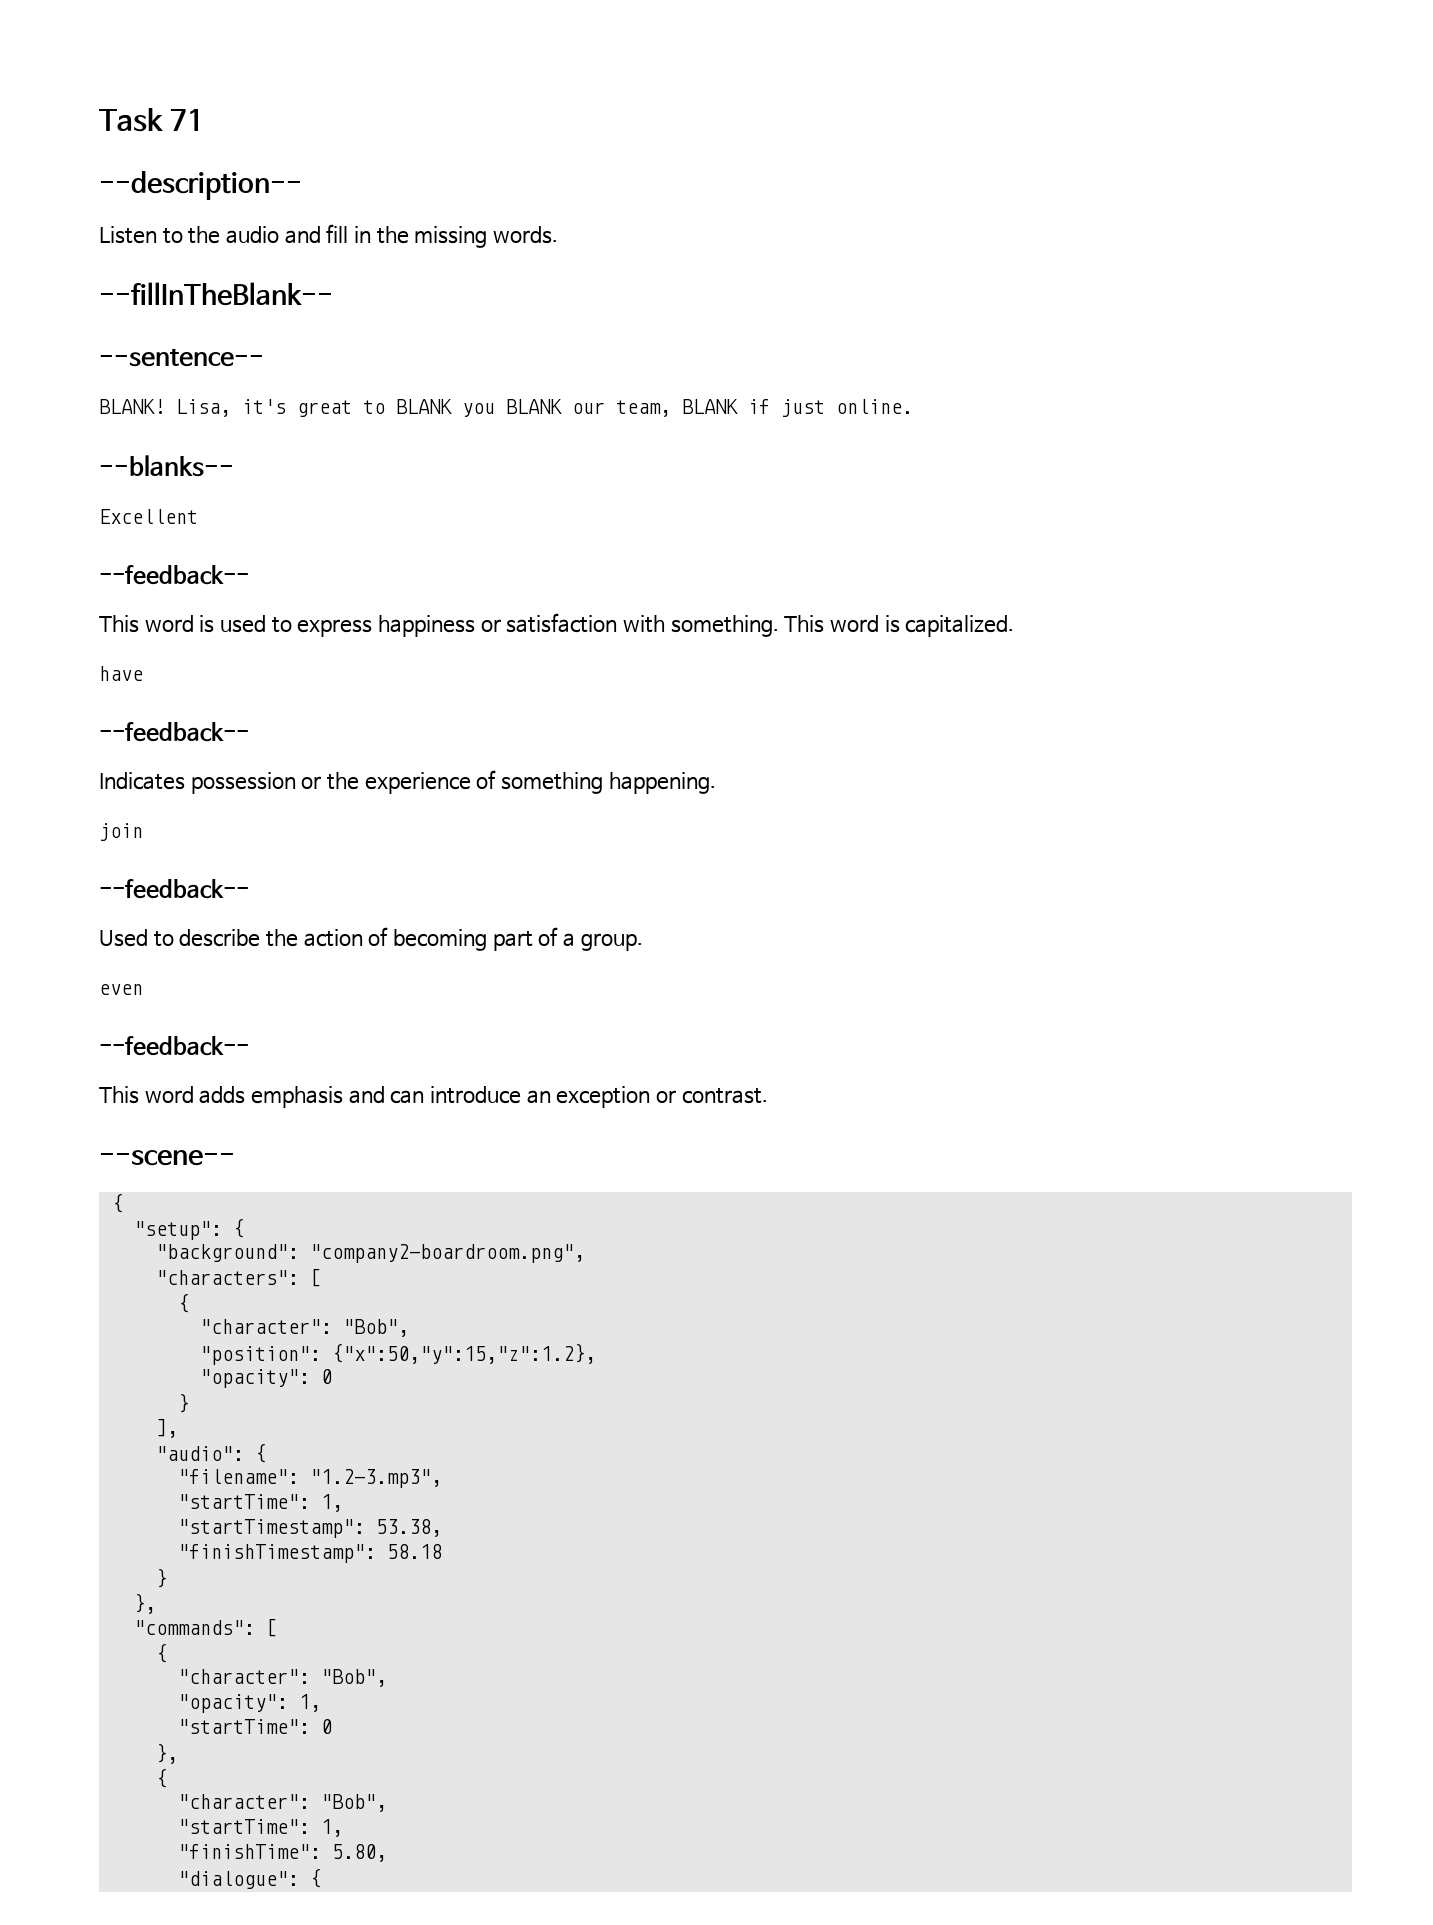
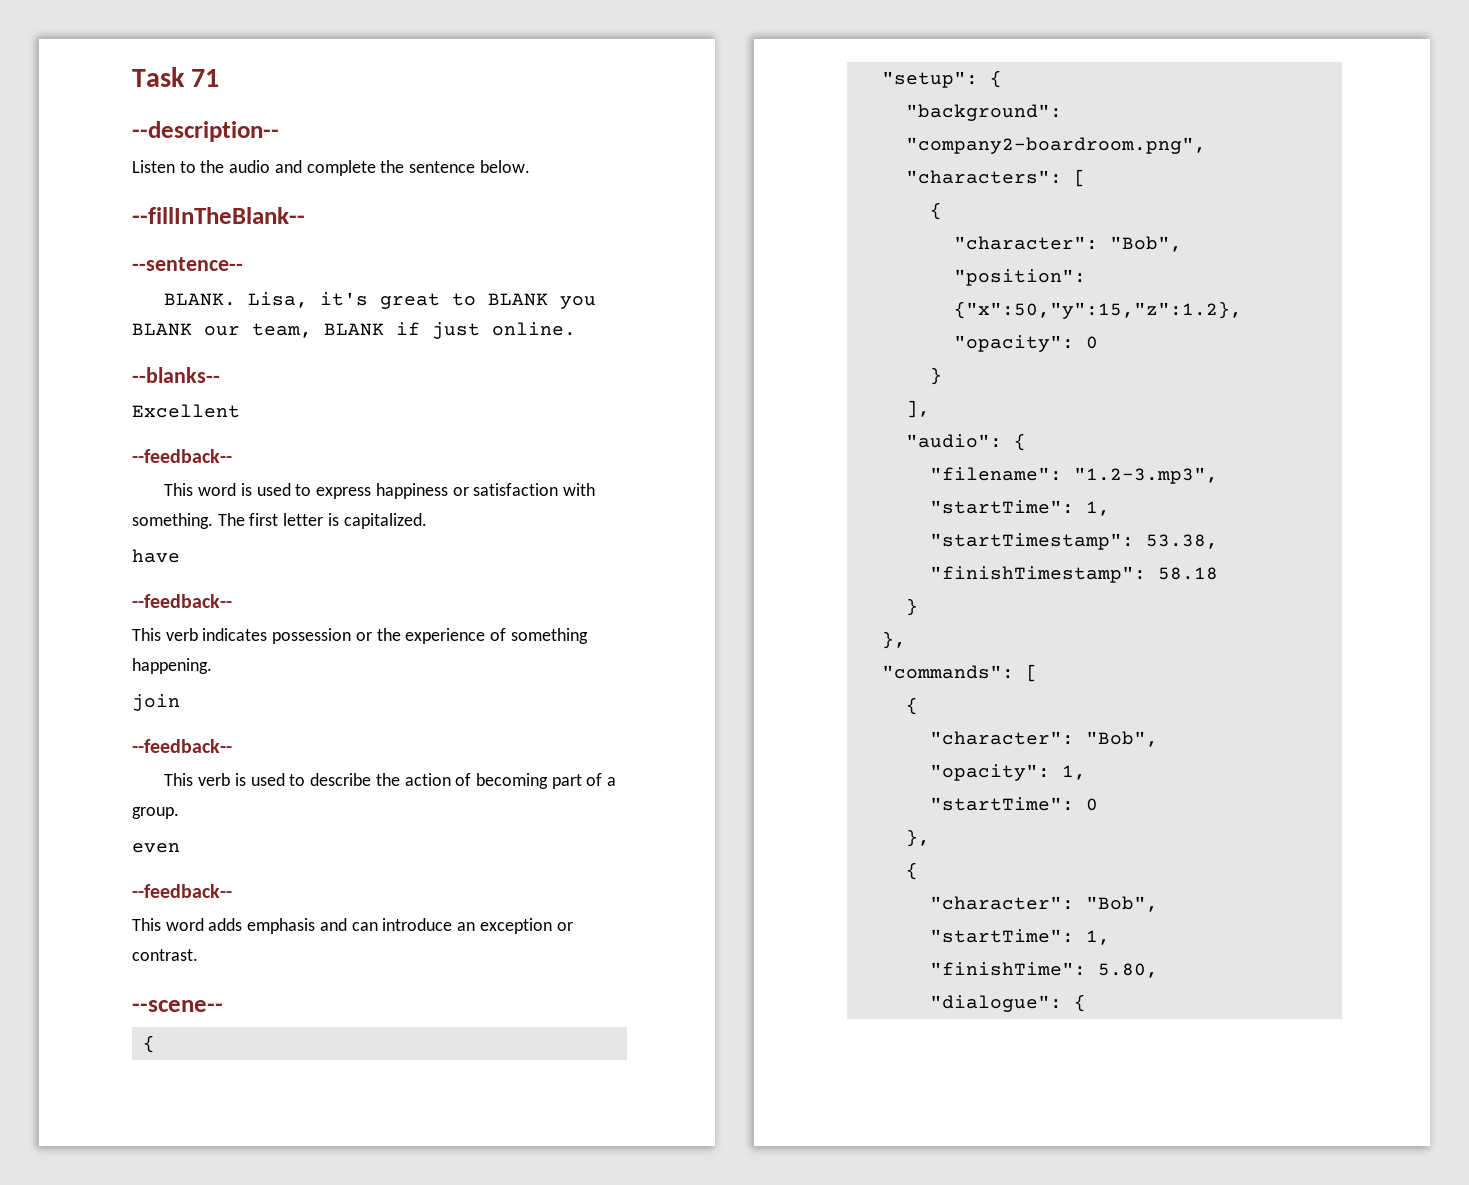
- Listen to the audio and fill in the missing words.
+ Listen to the audio and complete the sentence below.
- BLANK!
+ BLANK.
- This word is capitalized.
+ The first letter is capitalized.
- Indicates possession or the experience of something happening.
+ This verb indicates possession or the experience of something happening.
- Used to describe the action of becoming part of a group.
+ This verb is used to describe the action of becoming part of a group.

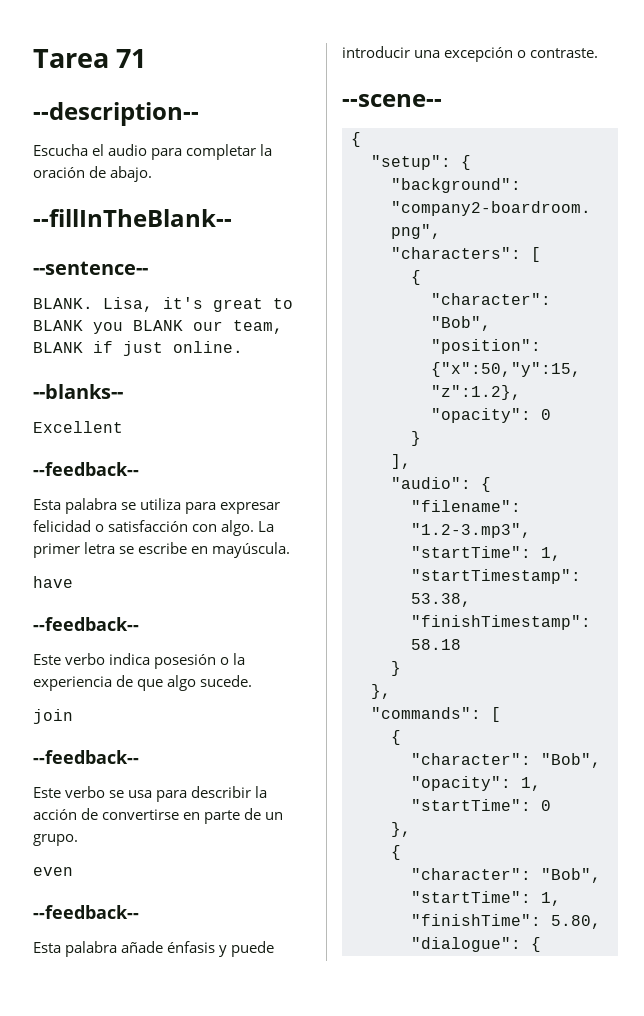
- Task 71
+ Tarea 71
- Listen to the audio and complete the sentence below.
+ Escucha el audio para completar la oración de abajo.
- This word is used to express happiness or satisfaction with something. The first letter is capitalized.
+ Esta palabra se utiliza para expresar felicidad o satisfacción con algo. La primer letra se escribe en mayúscula.
  have
  --feedback--
- This verb indicates possession or the experience of something happening.
+ Este verbo indica posesión o la experiencia de que algo sucede.
  join
  --feedback--
- This verb is used to describe the action of becoming part of a group.
+ Este verbo se usa para describir la acción de convertirse en parte de un grupo.
  even
  --feedback--
- This word adds emphasis and can introduce an exception or contrast.
+ Esta palabra añade énfasis y puede introducir una excepción o contraste.

